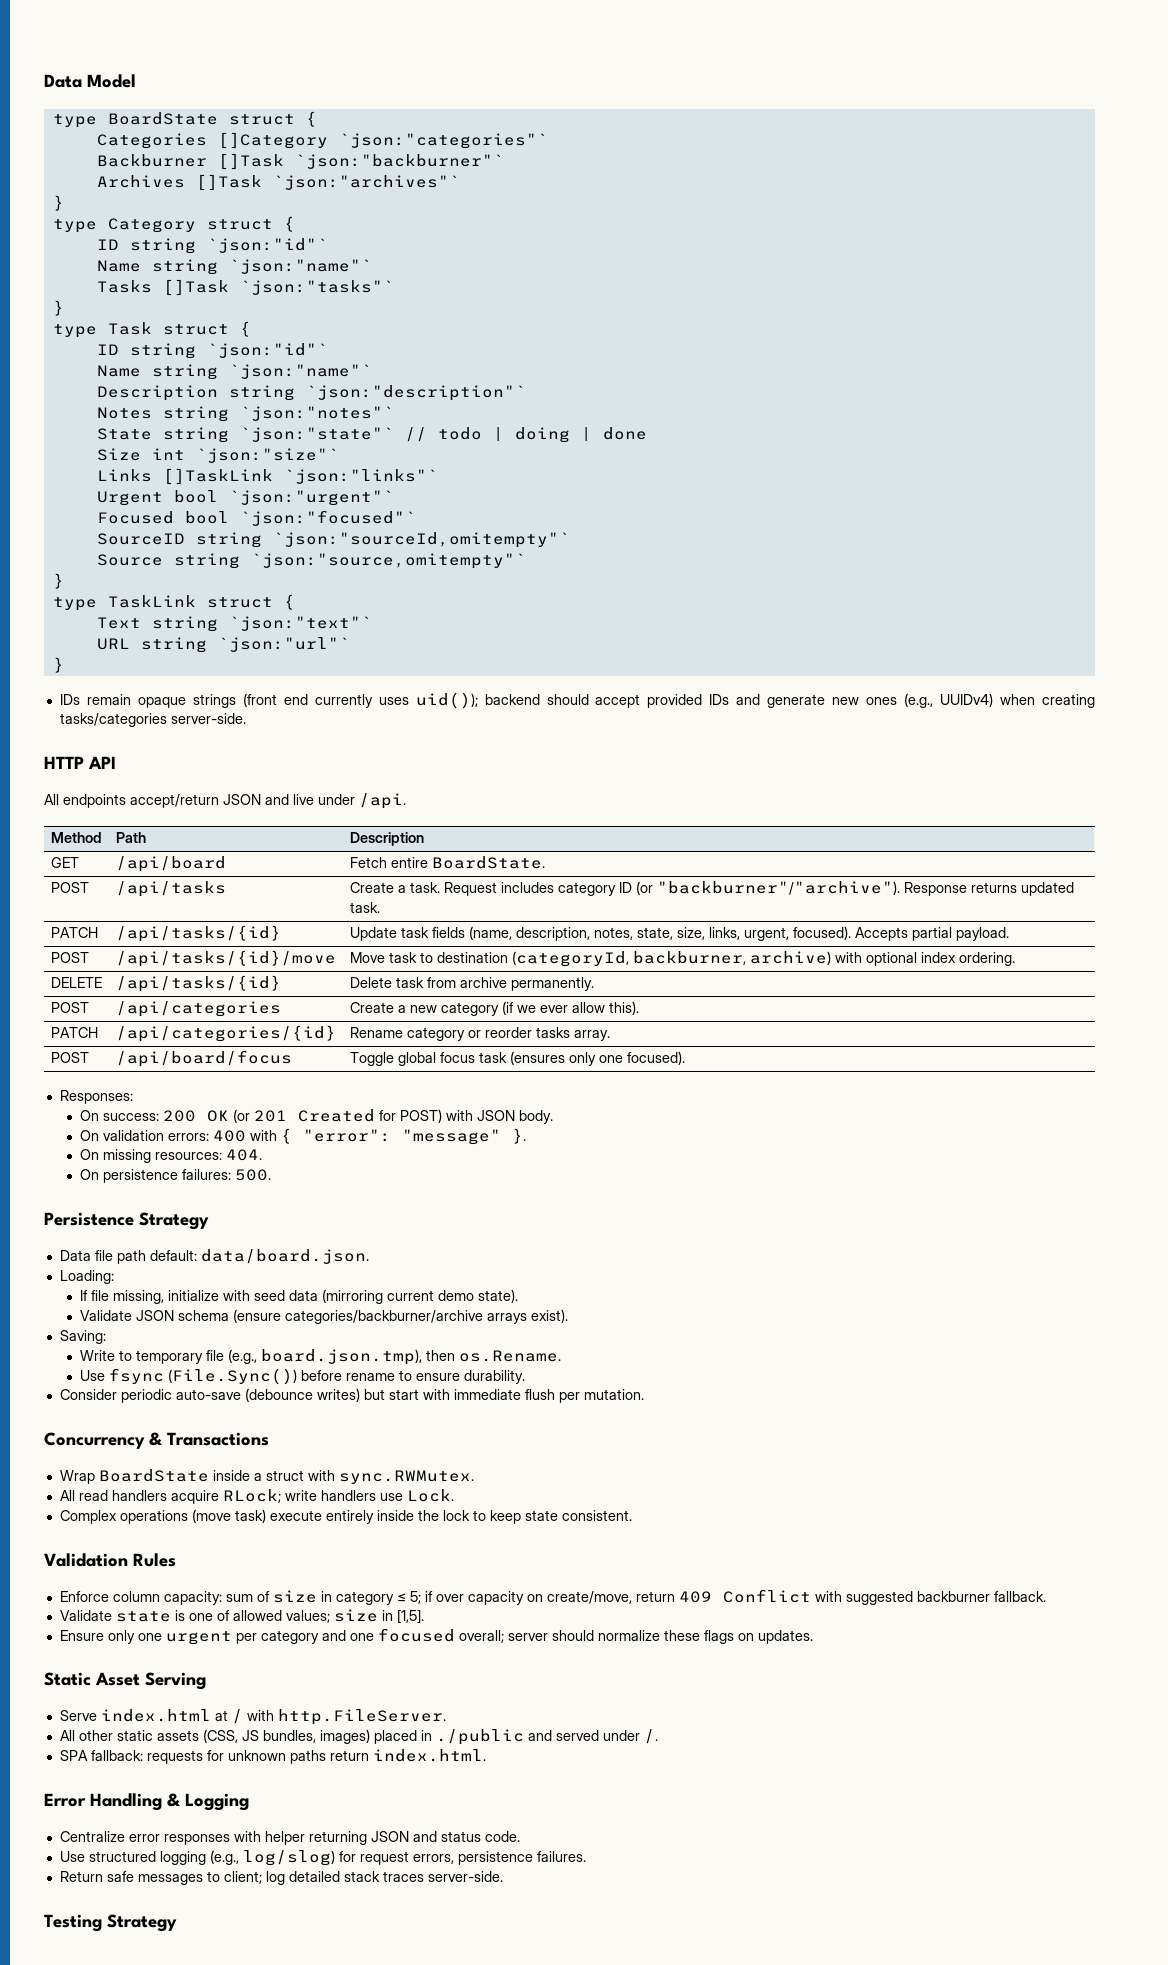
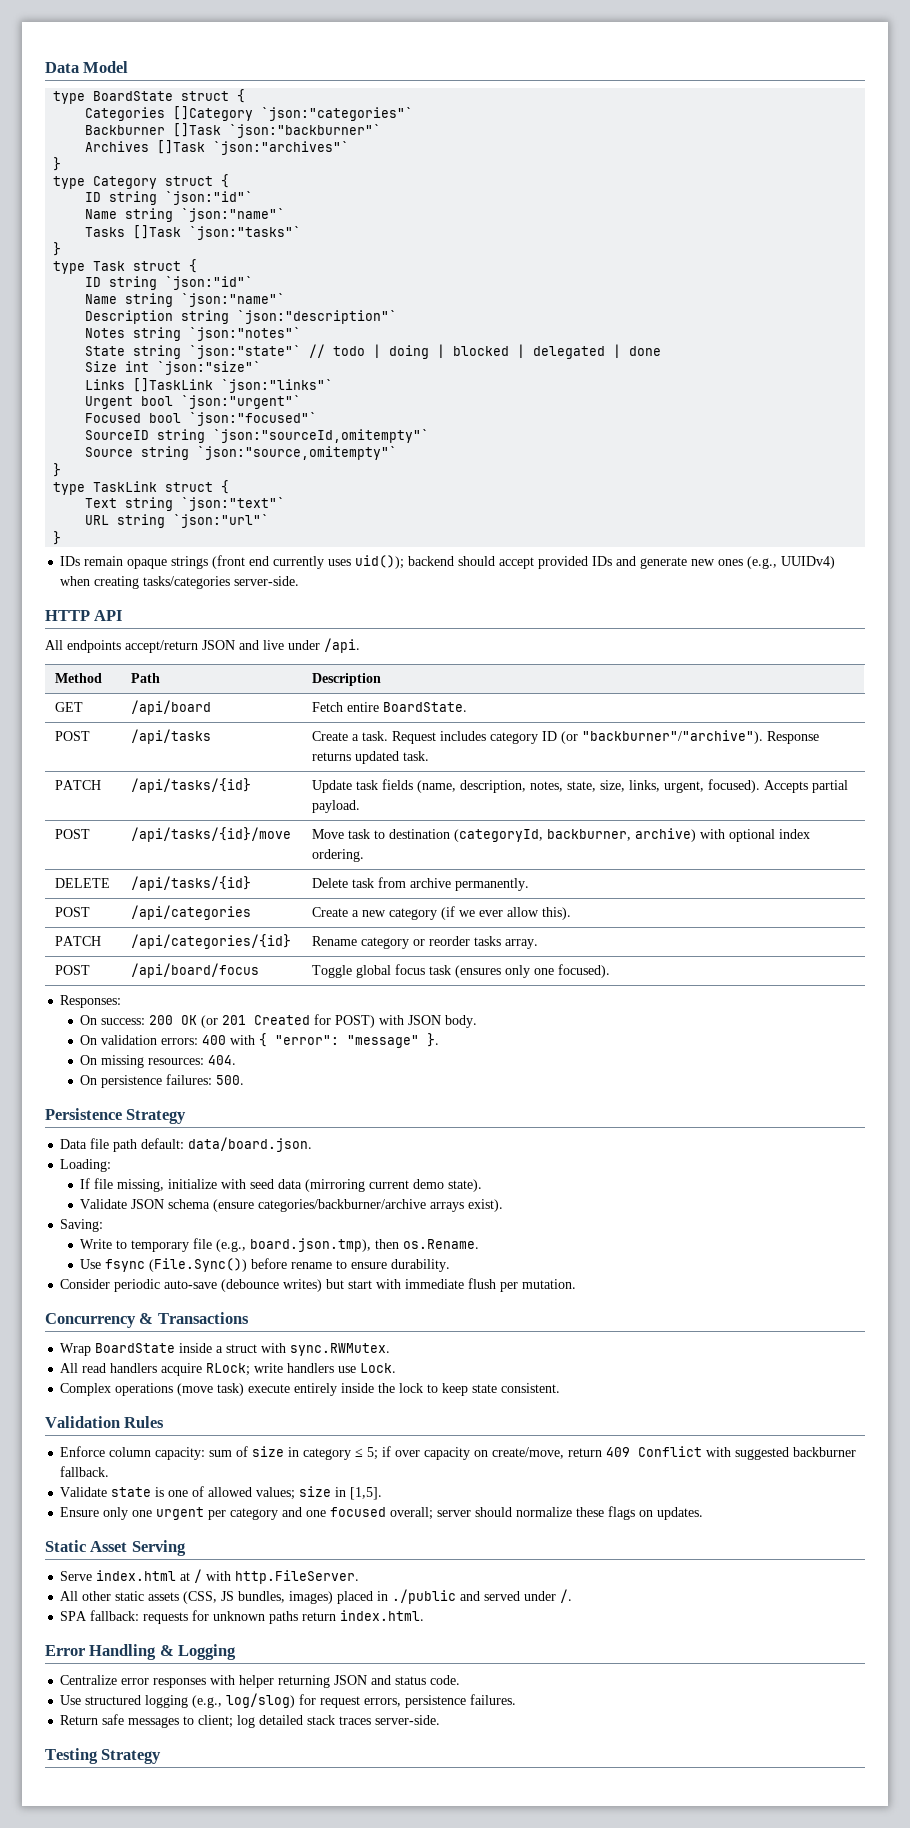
- State string `json:"state"` // todo | doing | done
+ State string `json:"state"` // todo | doing | blocked | delegated | done

